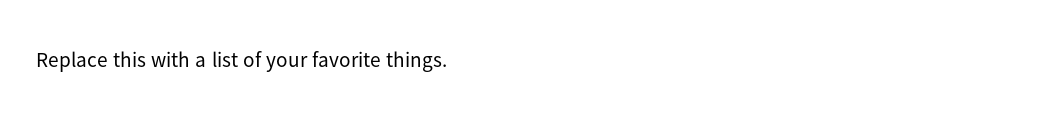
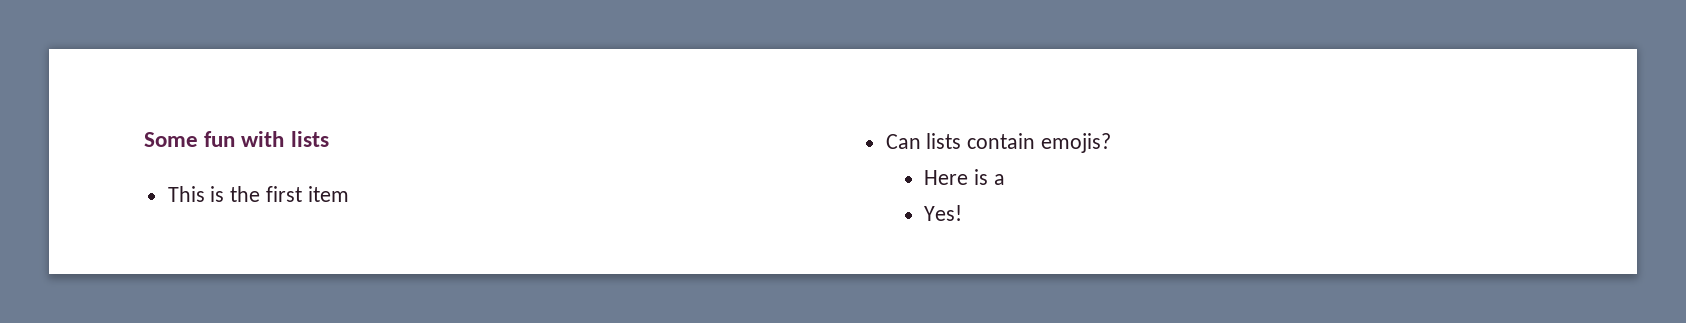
- Replace this with a list of your favorite things.
+ Some fun with lists
+ This is the first item
+ Can lists contain emojis?
+ Here is a
+ Yes!

